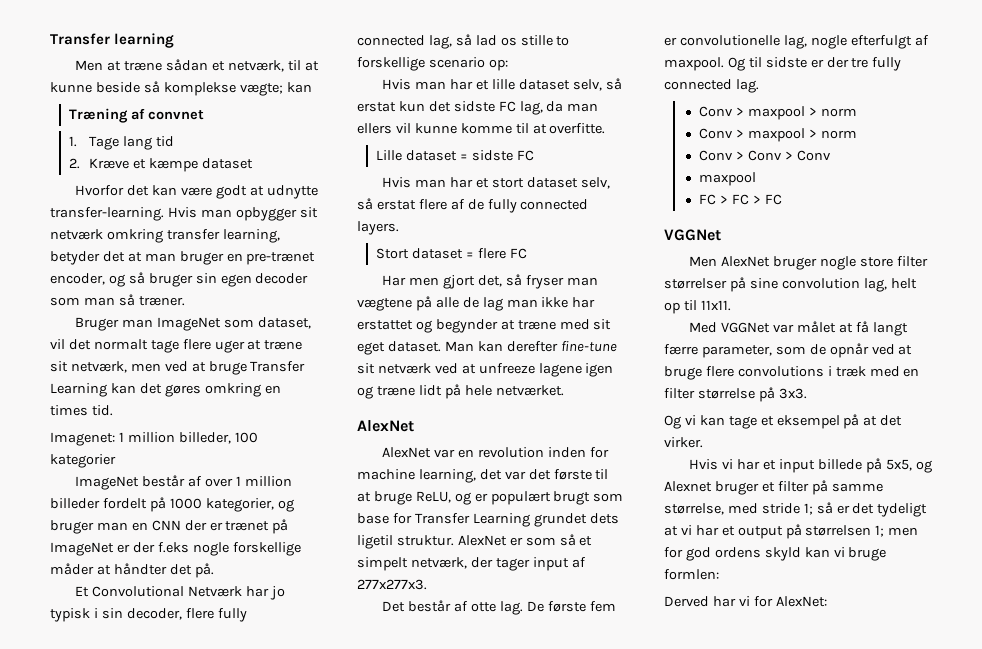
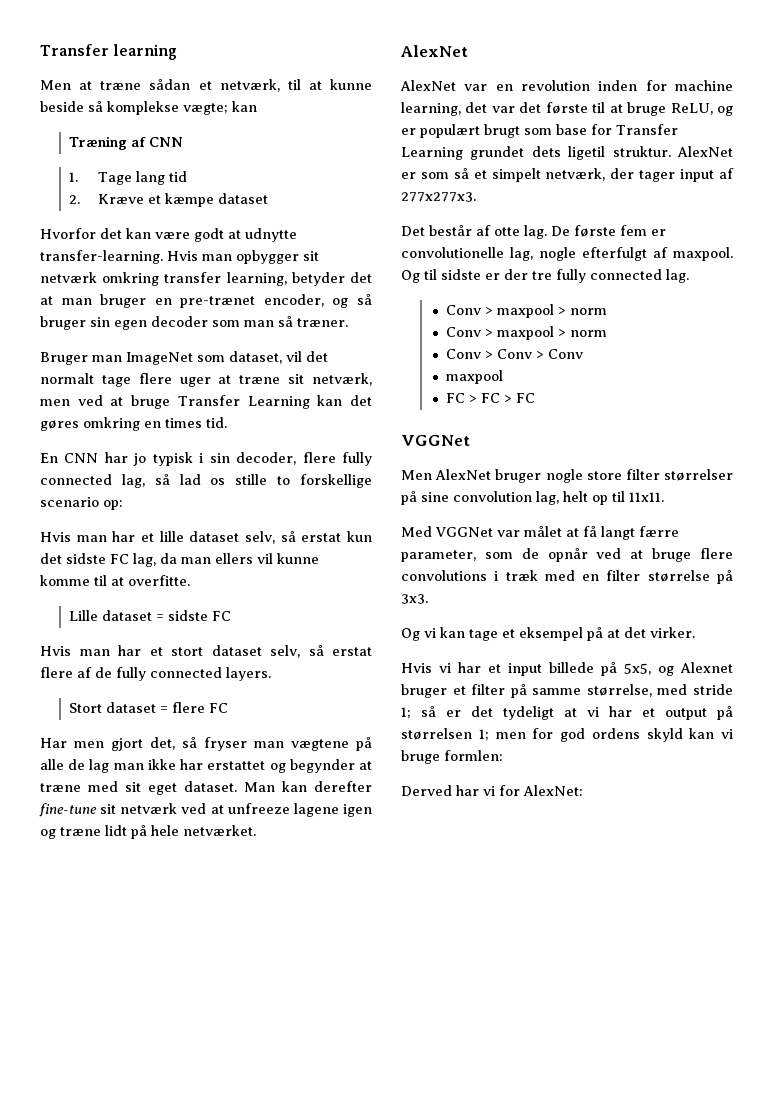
- Træning af convnet
+ Træning af CNN
- Imagenet: 1 million billeder, 100 kategorier
- ImageNet består af over 1 million billeder fordelt på 1000 kategorier, og bruger man en CNN der er trænet på ImageNet er der f.eks nogle forskellige måder at håndter det på.
- Et Convolutional Netværk har jo typisk i sin decoder, flere fully connected lag, så lad os stille to forskellige scenario op:
+ En CNN har jo typisk i sin decoder, flere fully connected lag, så lad os stille to forskellige scenario op:

